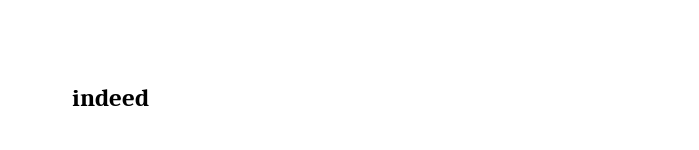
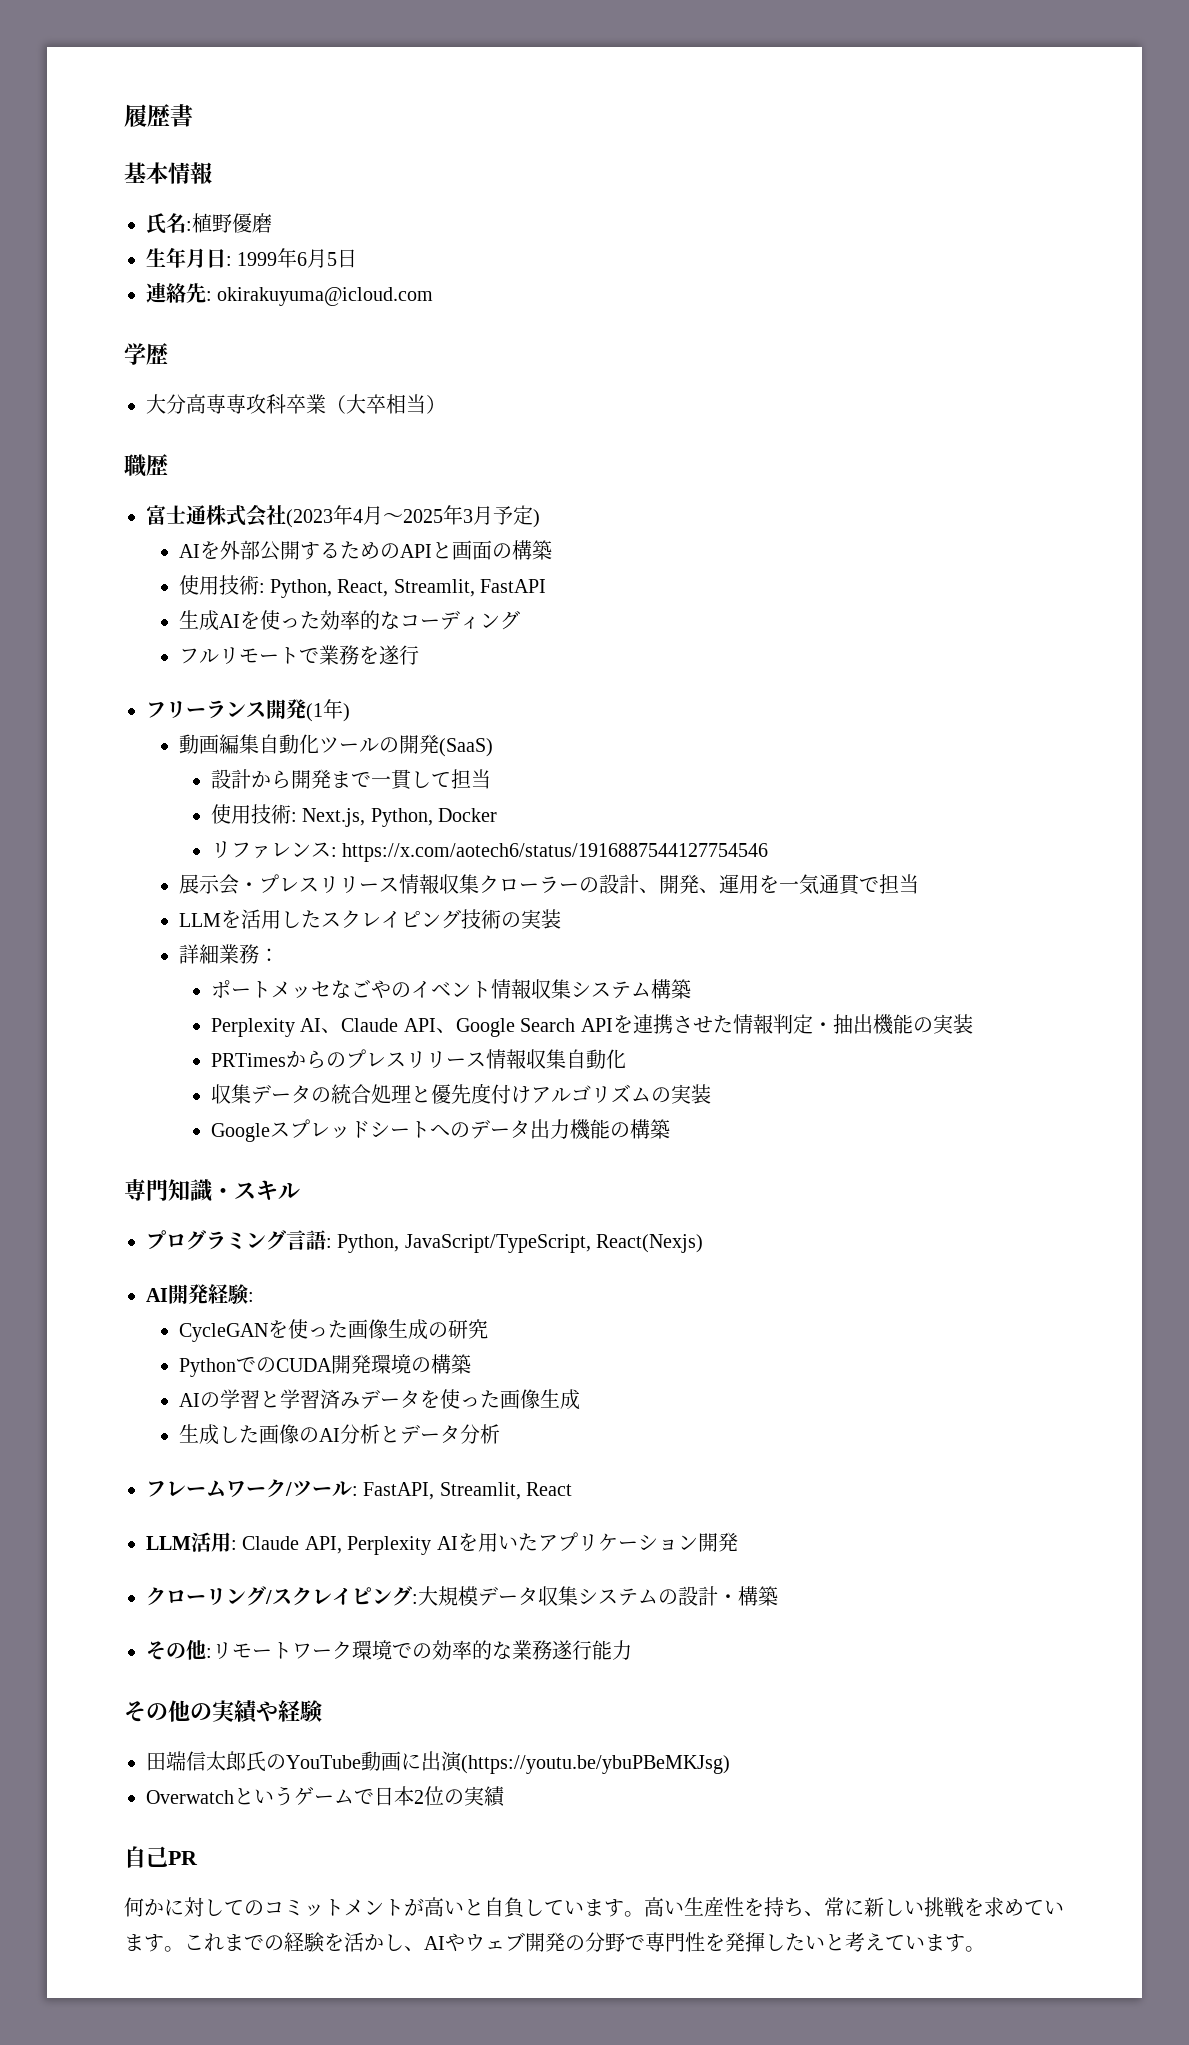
- indeed
+ 履歴書
+ 基本情報
+ 氏名:植野優磨
+ 生年月日: 1999年6月5日
+ 連絡先: okirakuyuma@icloud.com
+ 学歴
+ 大分高専専攻科卒業（大卒相当）
+ 職歴
+ 富士通株式会社(2023年4月〜2025年3月予定)
+ AIを外部公開するためのAPIと画面の構築
+ 使用技術: Python, React, Streamlit, FastAPI
+ 生成AIを使った効率的なコーディング
+ フルリモートで業務を遂行
+ フリーランス開発(1年)
+ 動画編集自動化ツールの開発(SaaS)
+ 設計から開発まで一貫して担当
+ 使用技術: Next.js, Python, Docker
+ リファレンス: https://x.com/aotech6/status/1916887544127754546
+ 展示会・プレスリリース情報収集クローラーの設計、開発、運用を一気通貫で担当
+ LLMを活用したスクレイピング技術の実装
+ 詳細業務：
+ ポートメッセなごやのイベント情報収集システム構築
+ Perplexity AI、Claude API、Google Search APIを連携させた情報判定・抽出機能の実装
+ PRTimesからのプレスリリース情報収集自動化
+ 収集データの統合処理と優先度付けアルゴリズムの実装
+ Googleスプレッドシートへのデータ出力機能の構築
+ 専門知識・スキル
+ プログラミング言語: Python, JavaScript/TypeScript, React(Nexjs)
+ AI開発経験:
+ CycleGANを使った画像生成の研究
+ PythonでのCUDA開発環境の構築
+ AIの学習と学習済みデータを使った画像生成
+ 生成した画像のAI分析とデータ分析
+ フレームワーク/ツール: FastAPI, Streamlit, React
+ LLM活用: Claude API, Perplexity AIを用いたアプリケーション開発
+ クローリング/スクレイピング:大規模データ収集システムの設計・構築
+ その他:リモートワーク環境での効率的な業務遂行能力
+ その他の実績や経験
+ 田端信太郎氏のYouTube動画に出演(https://youtu.be/ybuPBeMKJsg)
+ Overwatchというゲームで日本2位の実績
+ 自己PR
+ 何かに対してのコミットメントが高いと自負しています。高い生産性を持ち、常に新しい挑戦を求めています。これまでの経験を活かし、AIやウェブ開発の分野で専門性を発揮したいと考えています。

